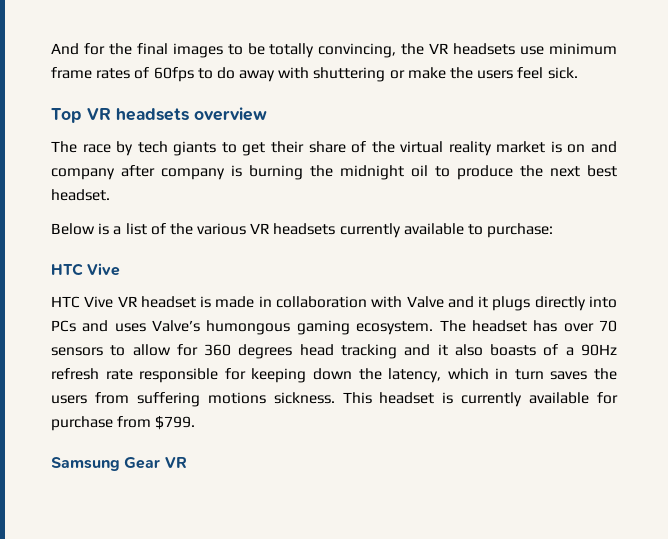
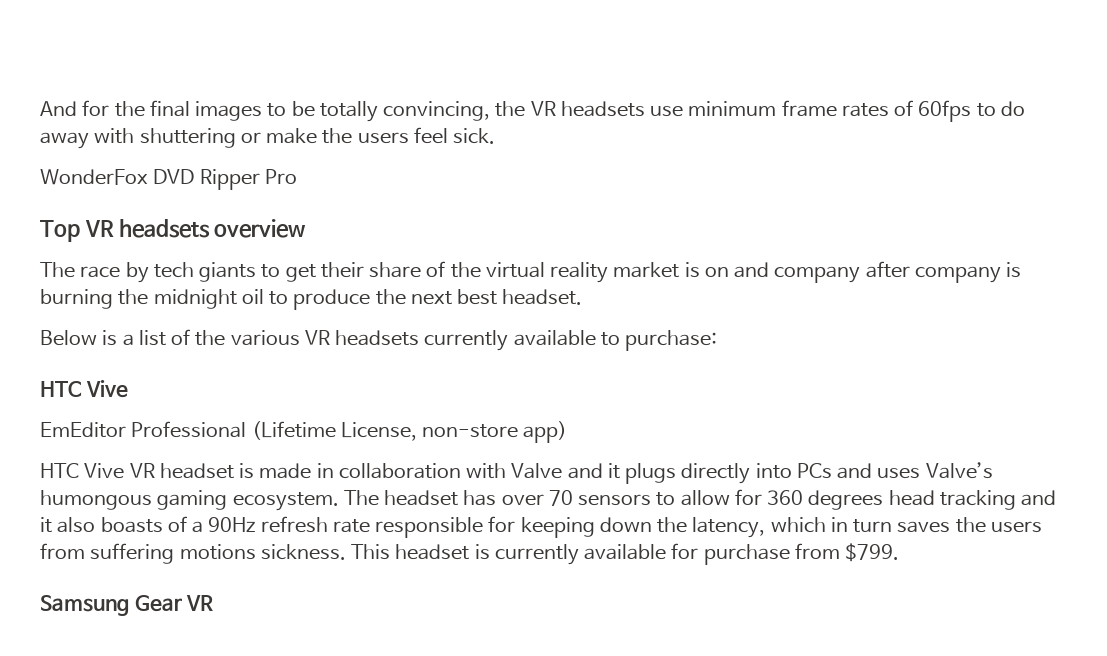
+ WonderFox DVD Ripper Pro
+ EmEditor Professional (Lifetime License, non-store app)

